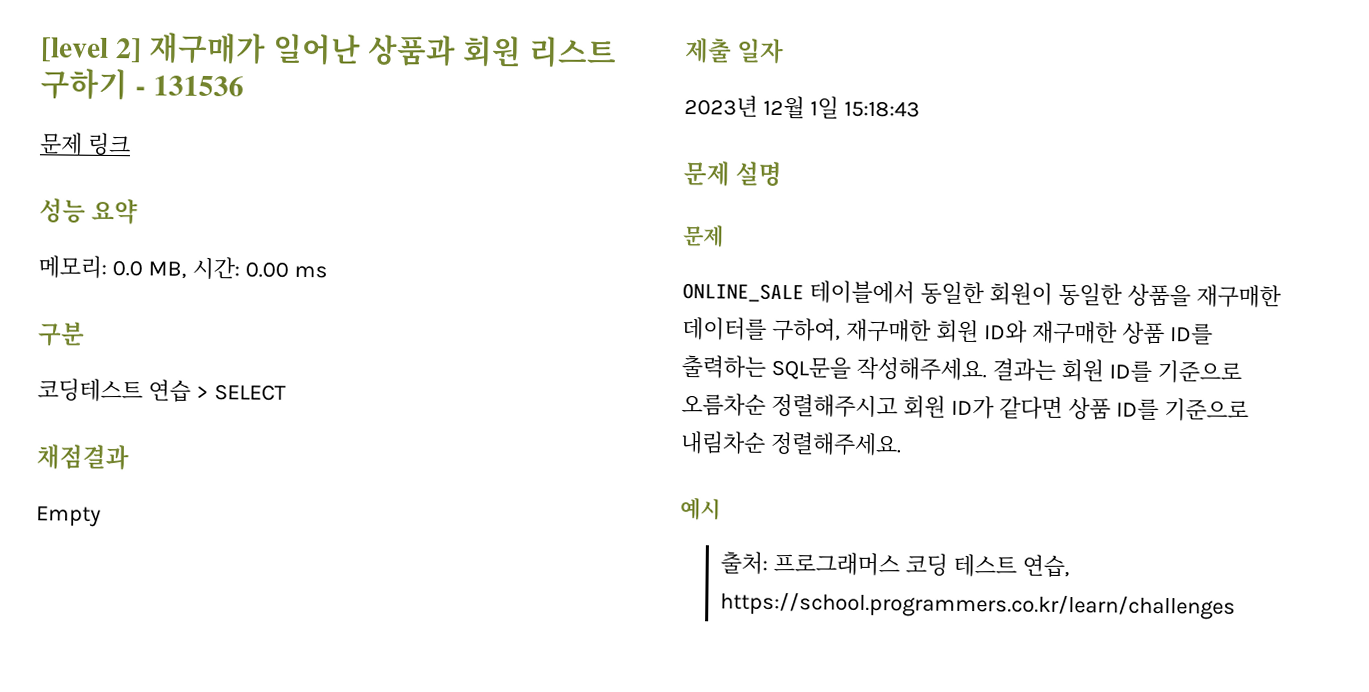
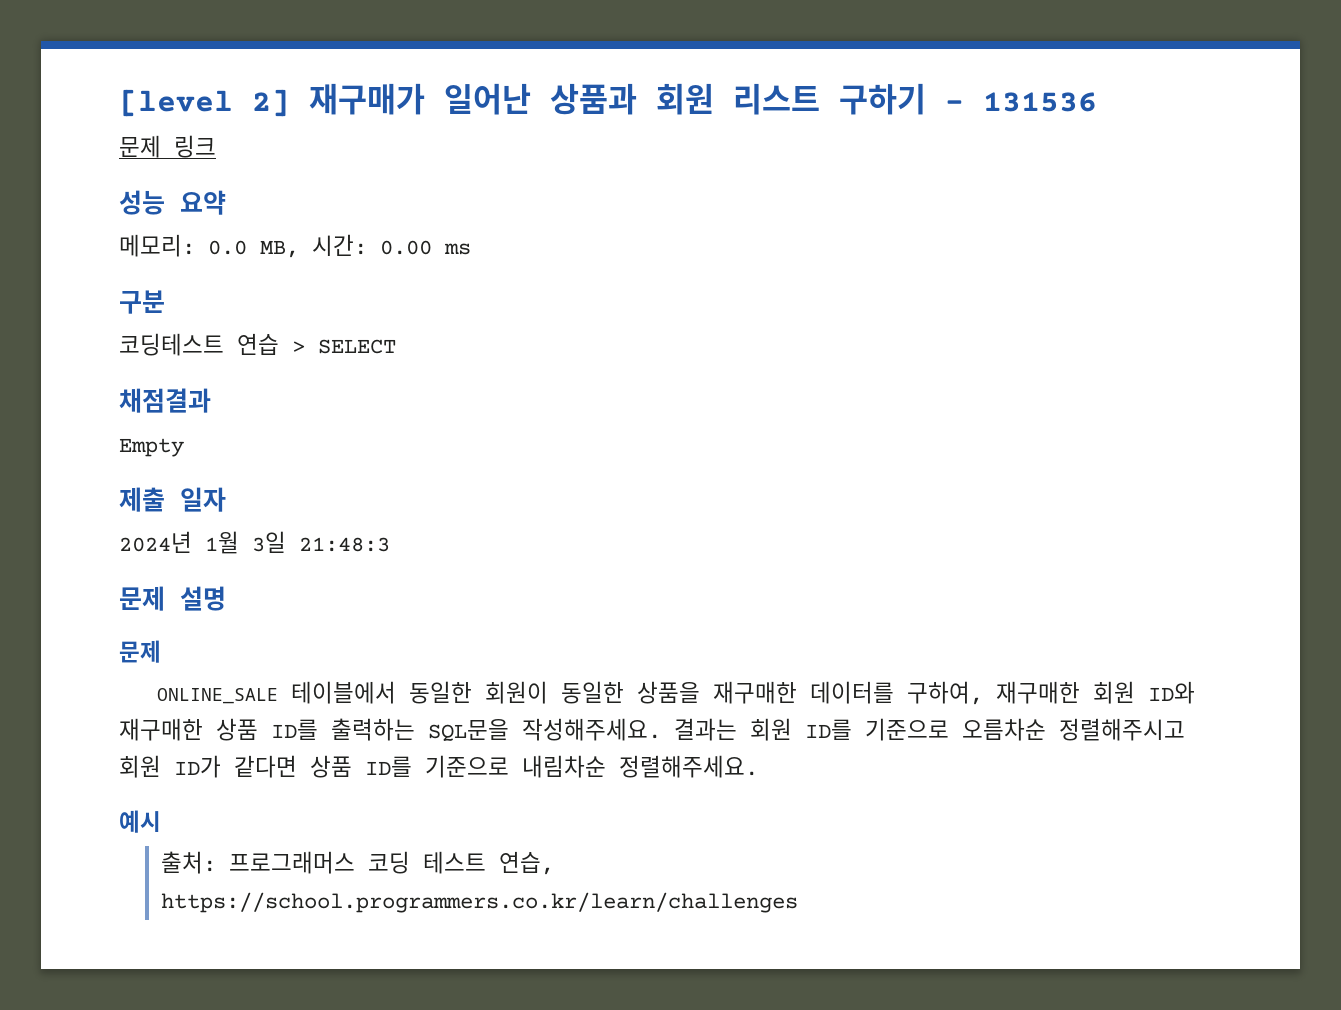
- 2023년 12월 1일 15:18:43
+ 2024년 1월 3일 21:48:3

